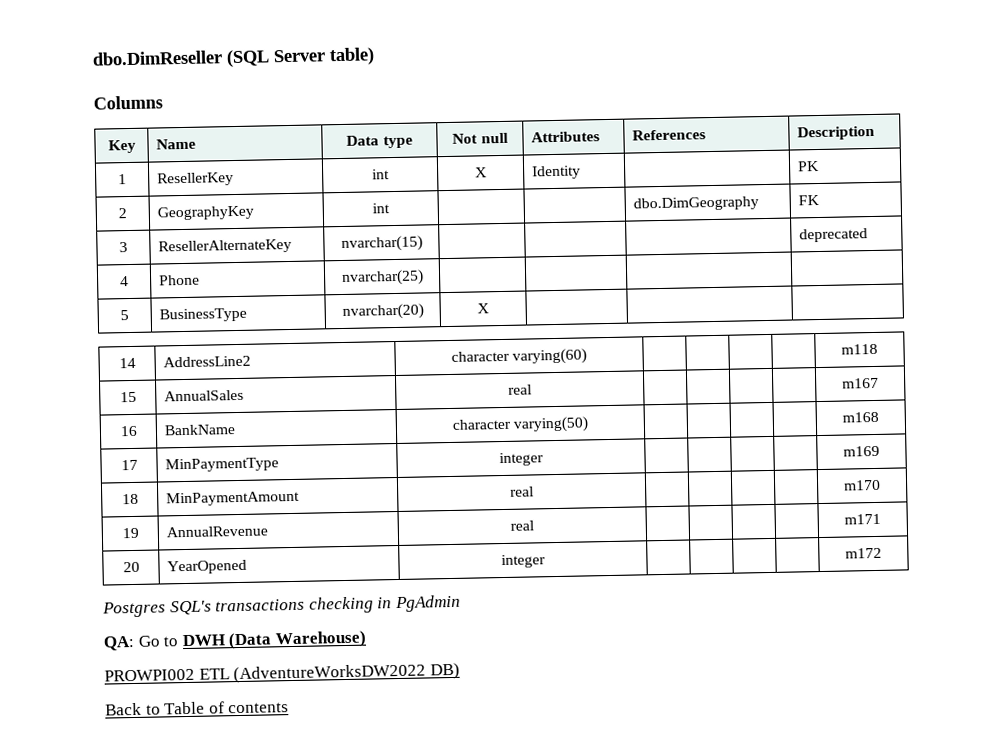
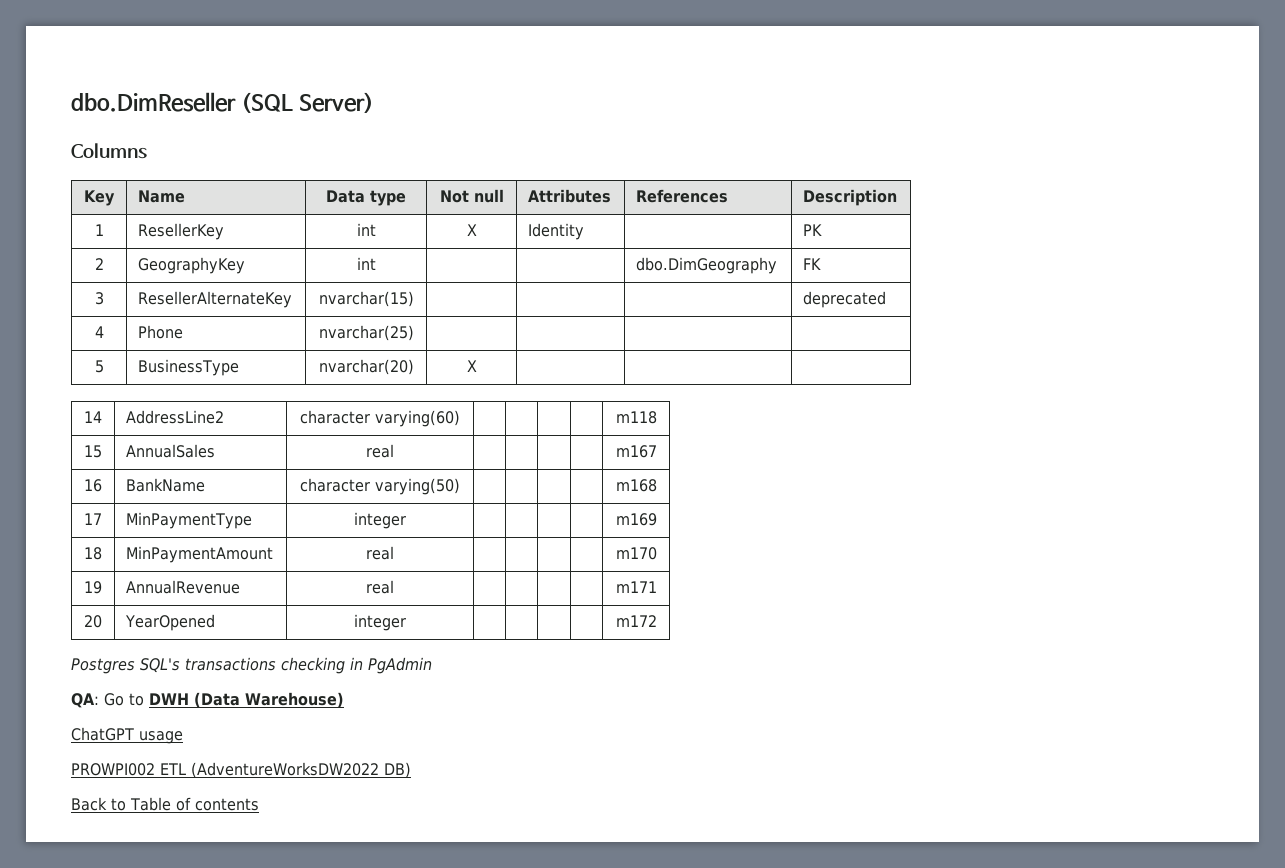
- dbo.DimReseller (SQL Server table)
+ dbo.DimReseller (SQL Server)
+ ChatGPT usage

